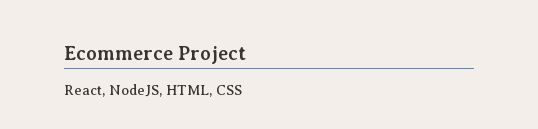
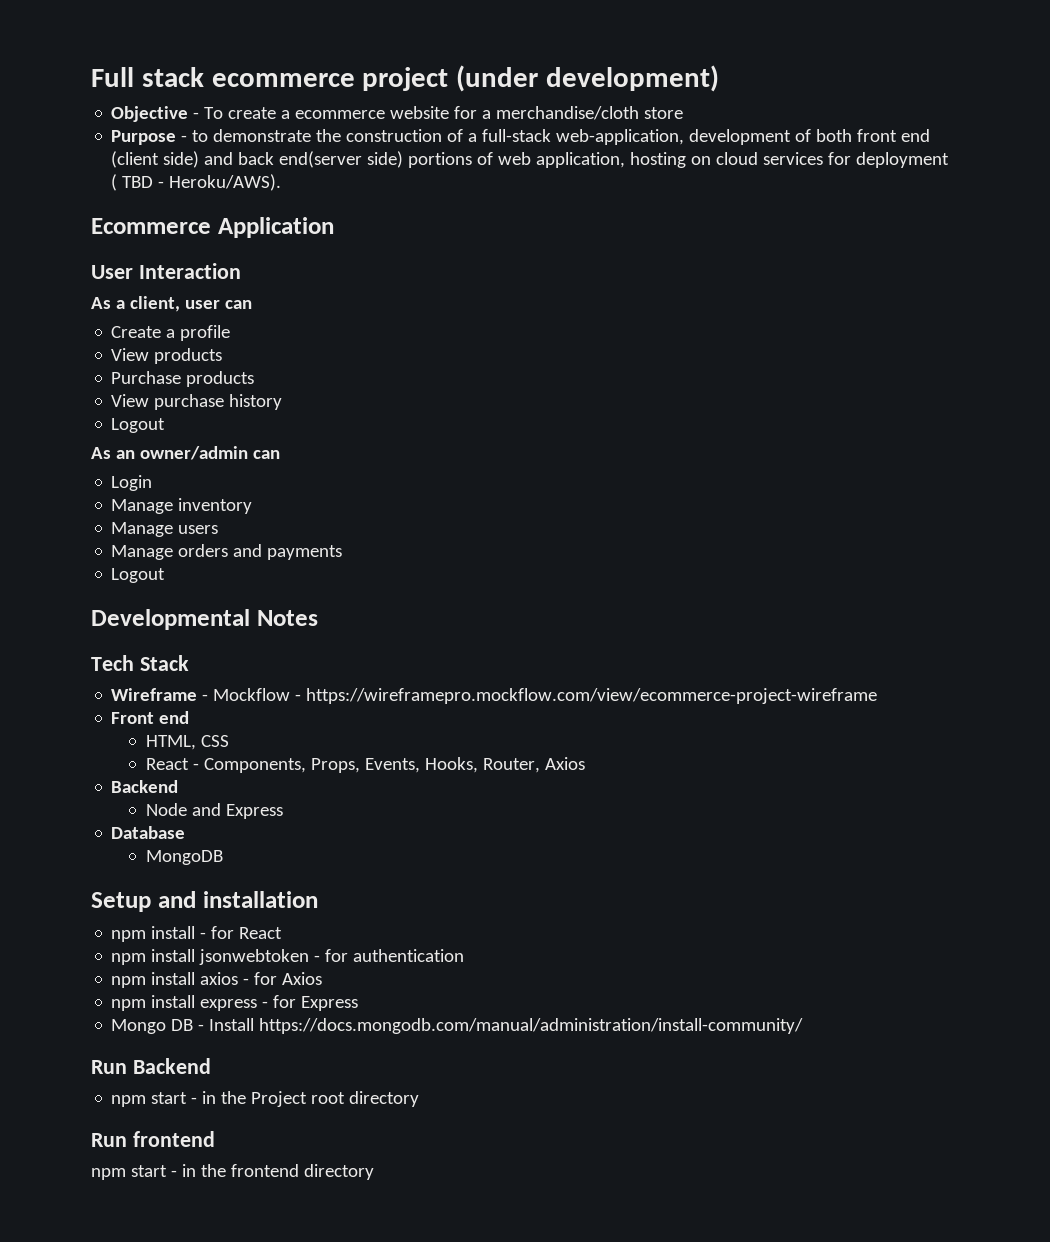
- Ecommerce Project
- React, NodeJS, HTML, CSS
+ Full stack ecommerce project (under development)
+ Objective - To create a ecommerce website for a merchandise/cloth store
+ Purpose - to demonstrate the construction of a full-stack web-application, development of both front end (client side) and back end(server side) portions of web application, hosting on cloud services for deployment ( TBD - Heroku/AWS).
+ Ecommerce Application
+ User Interaction
+ As a client, user can
+ Create a profile
+ View products
+ Purchase products
+ View purchase history
+ Logout
+ As an owner/admin can
+ Login
+ Manage inventory
+ Manage users
+ Manage orders and payments
+ Logout
+ Developmental Notes
+ Tech Stack
+ Wireframe - Mockflow - https://wireframepro.mockflow.com/view/ecommerce-project-wireframe
+ Front end
+ HTML, CSS
+ React - Components, Props, Events, Hooks, Router, Axios
+ Backend
+ Node and Express
+ Database
+ MongoDB
+ Setup and installation
+ npm install - for React
+ npm install jsonwebtoken - for authentication
+ npm install axios - for Axios
+ npm install express - for Express
+ Mongo DB - Install https://docs.mongodb.com/manual/administration/install-community/
+ Run Backend
+ npm start - in the Project root directory
+ Run frontend
+ npm start - in the frontend directory

